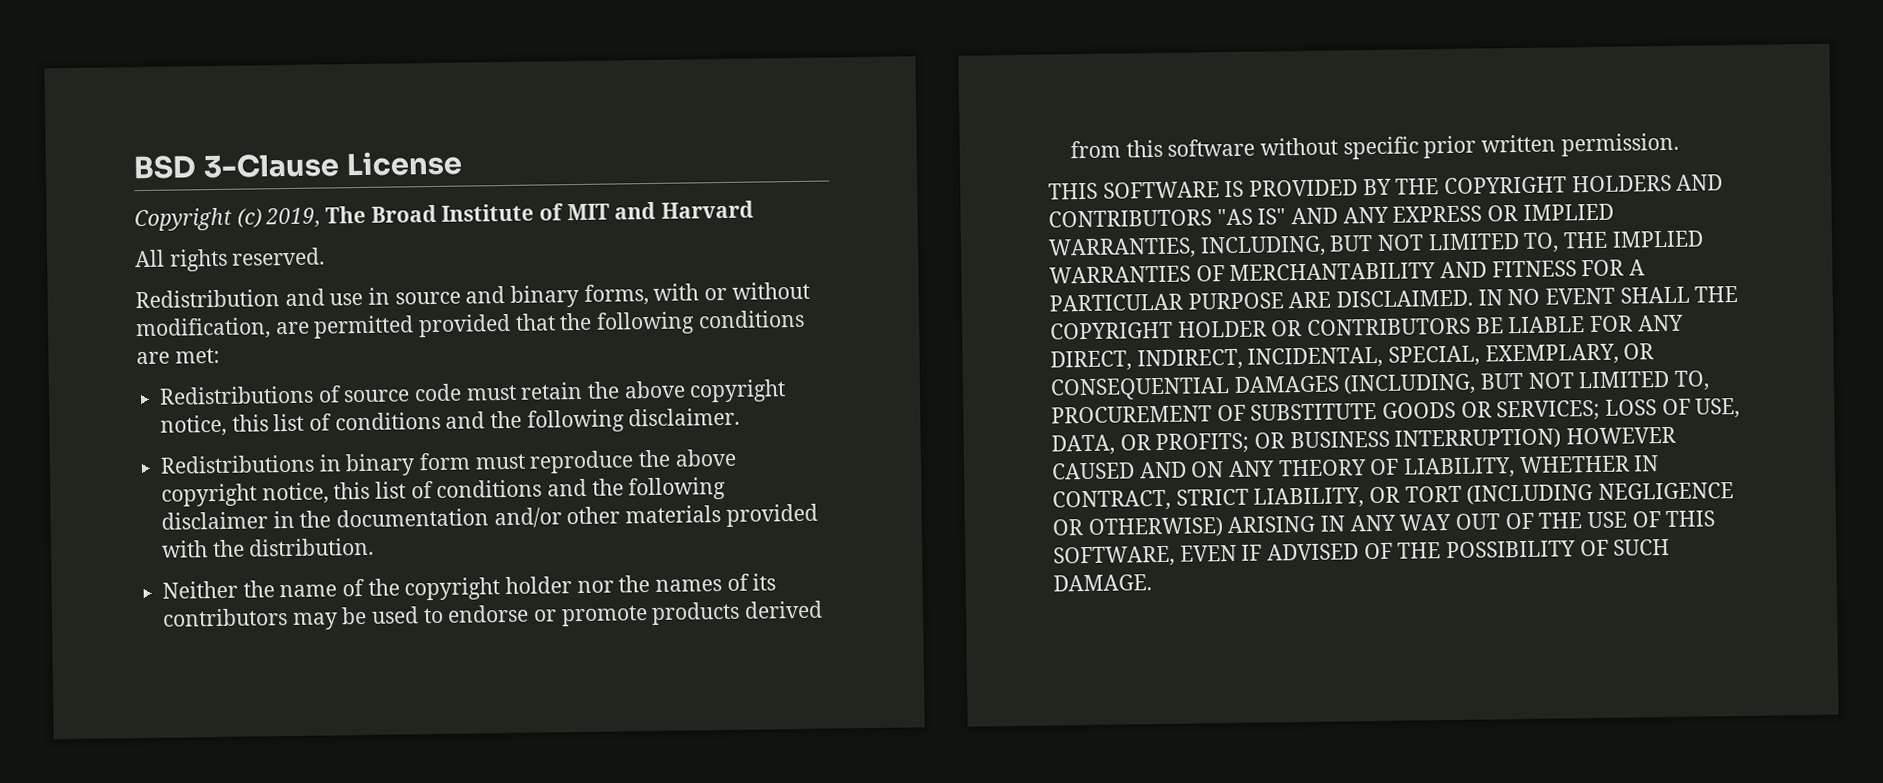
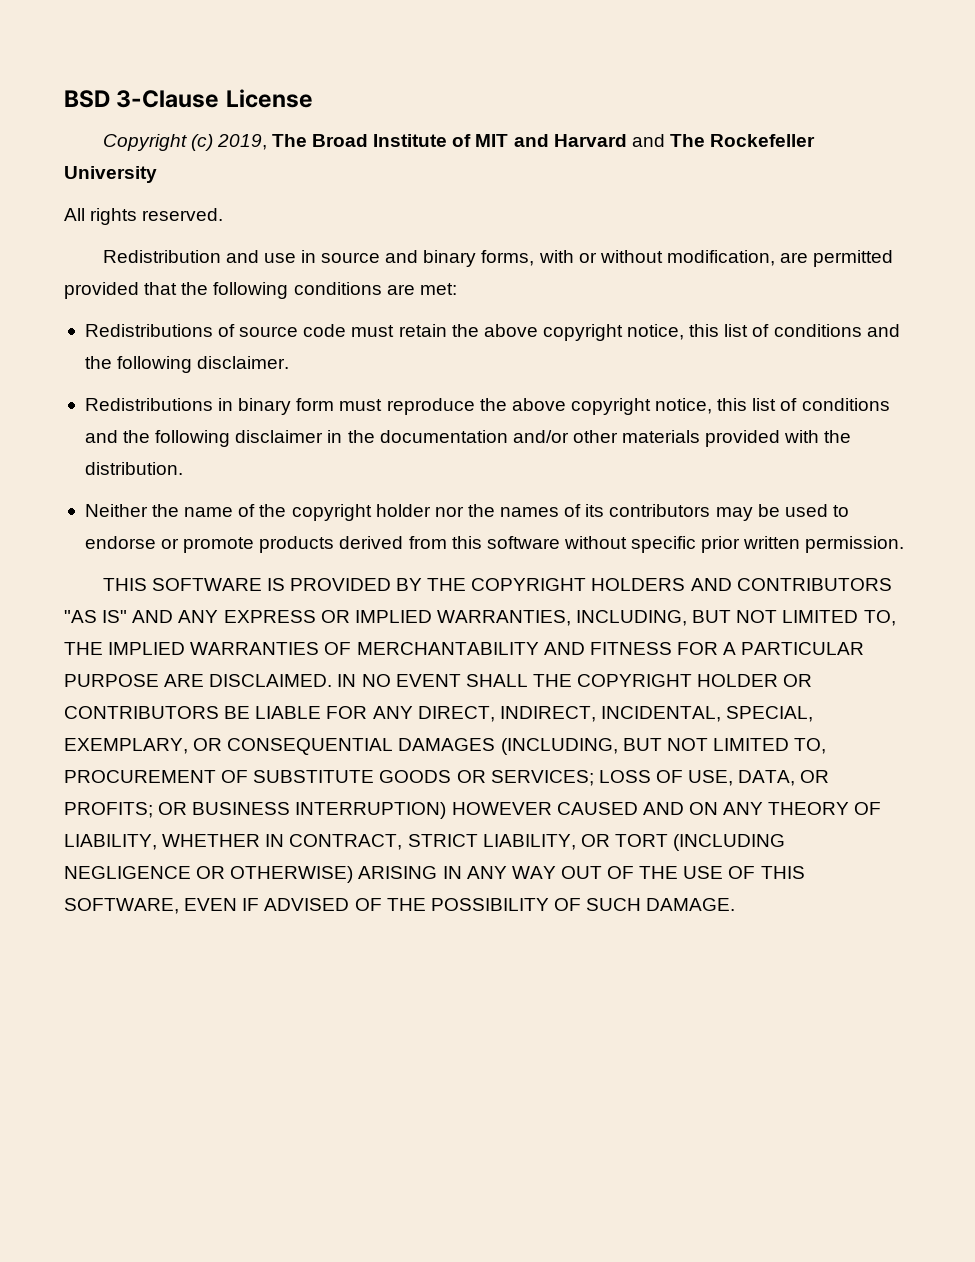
- Copyright (c) 2019, The Broad Institute of MIT and Harvard
+ Copyright (c) 2019, The Broad Institute of MIT and Harvard and The Rockefeller University

